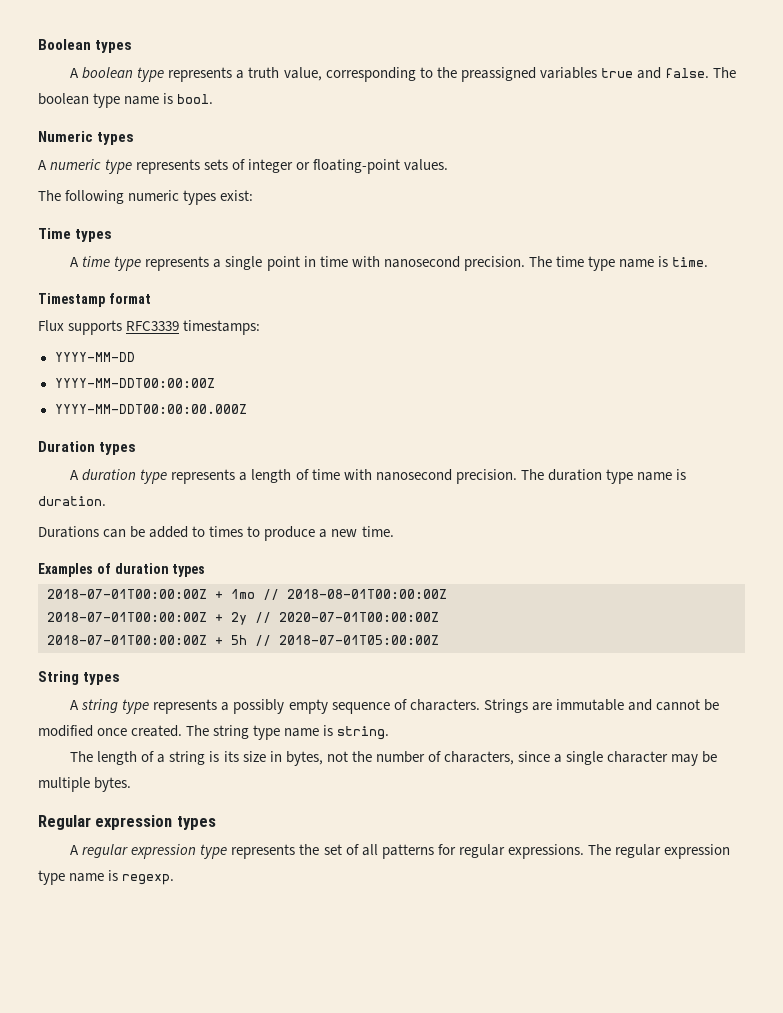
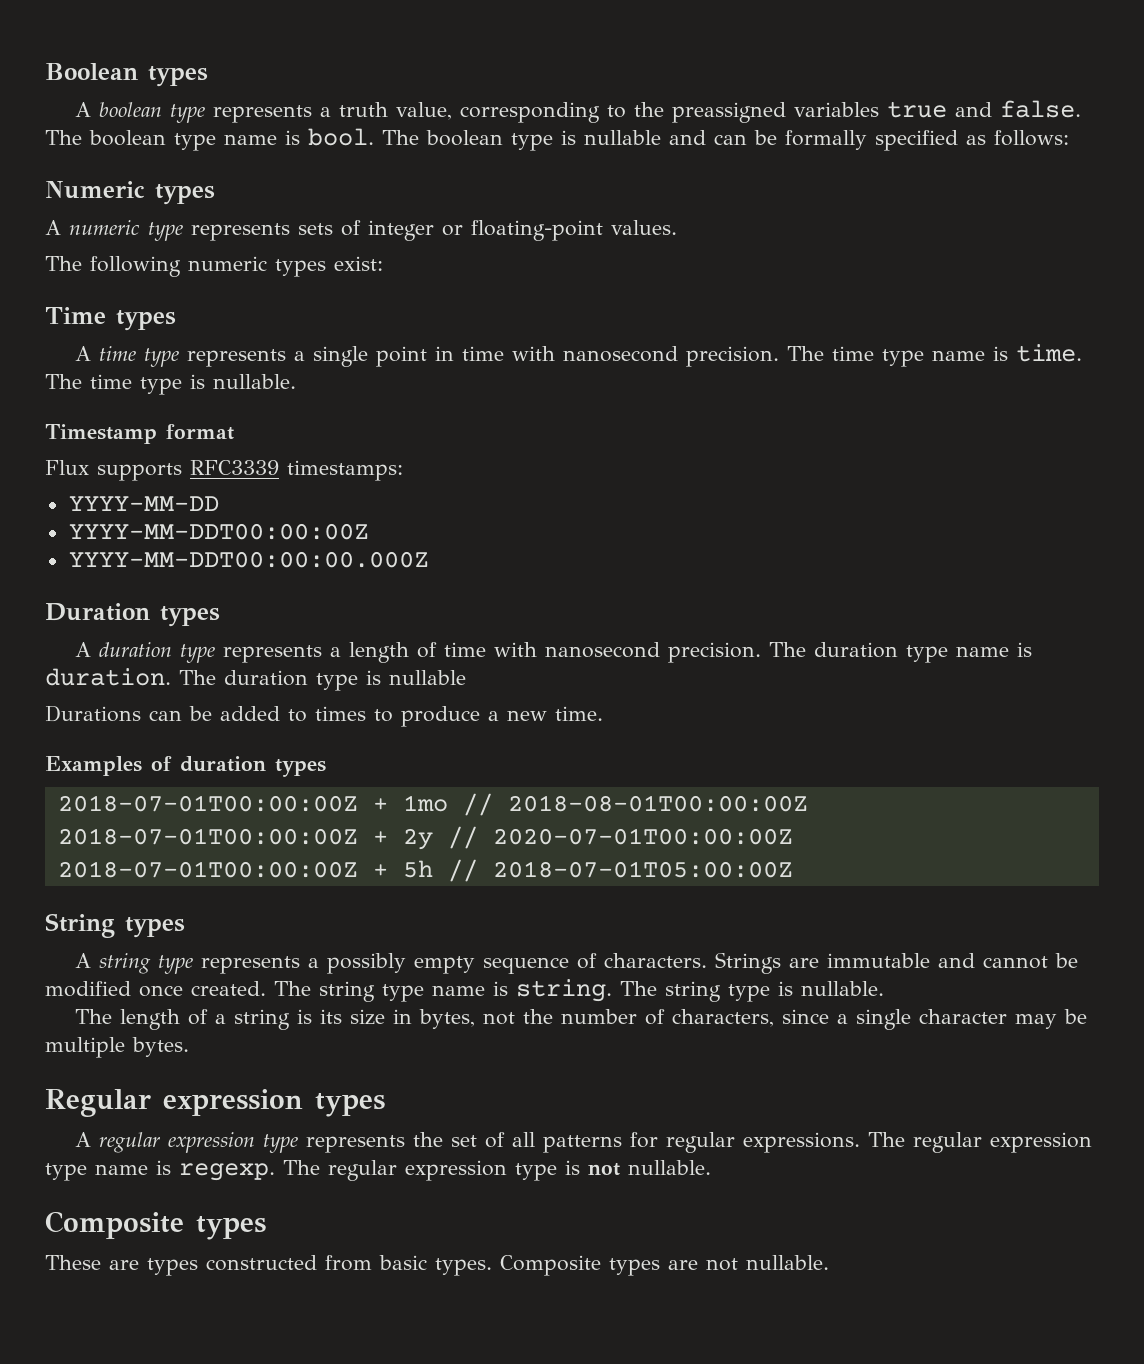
+ The boolean type is nullable and can be formally specified as follows:
+ The time type is nullable.
+ The duration type is nullable
+ The string type is nullable.
+ The regular expression type is not nullable.
+ Composite types
+ These are types constructed from basic types. Composite types are not nullable.

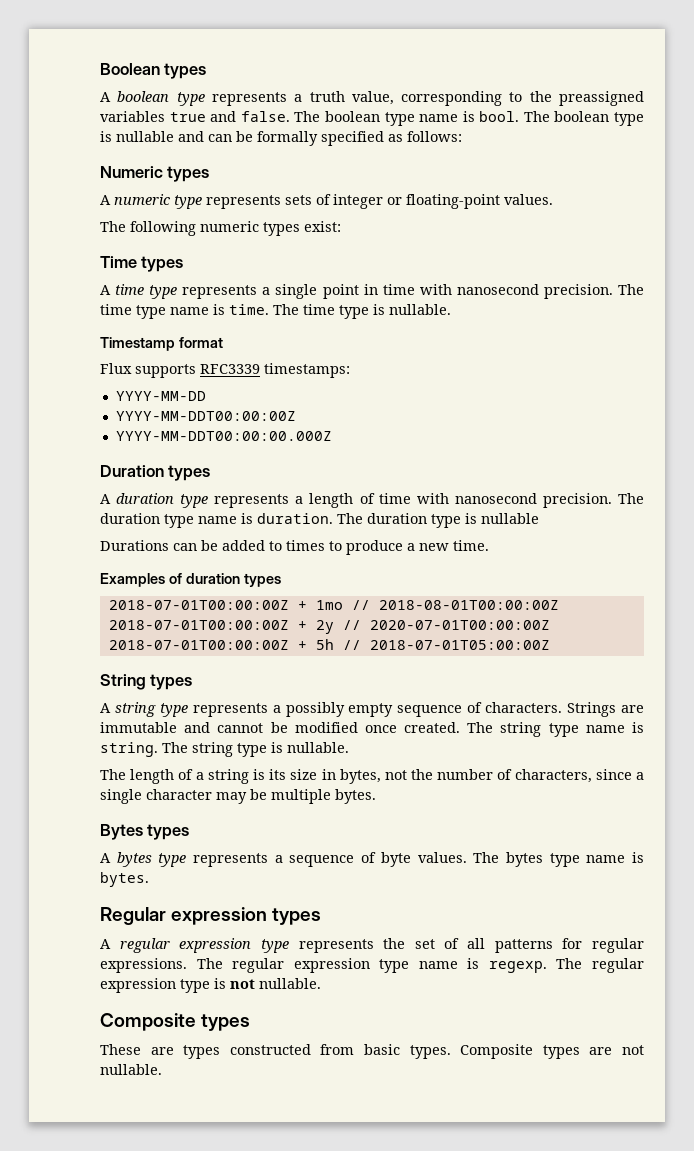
+ Bytes types
+ A bytes type represents a sequence of byte values. The bytes type name is bytes.

